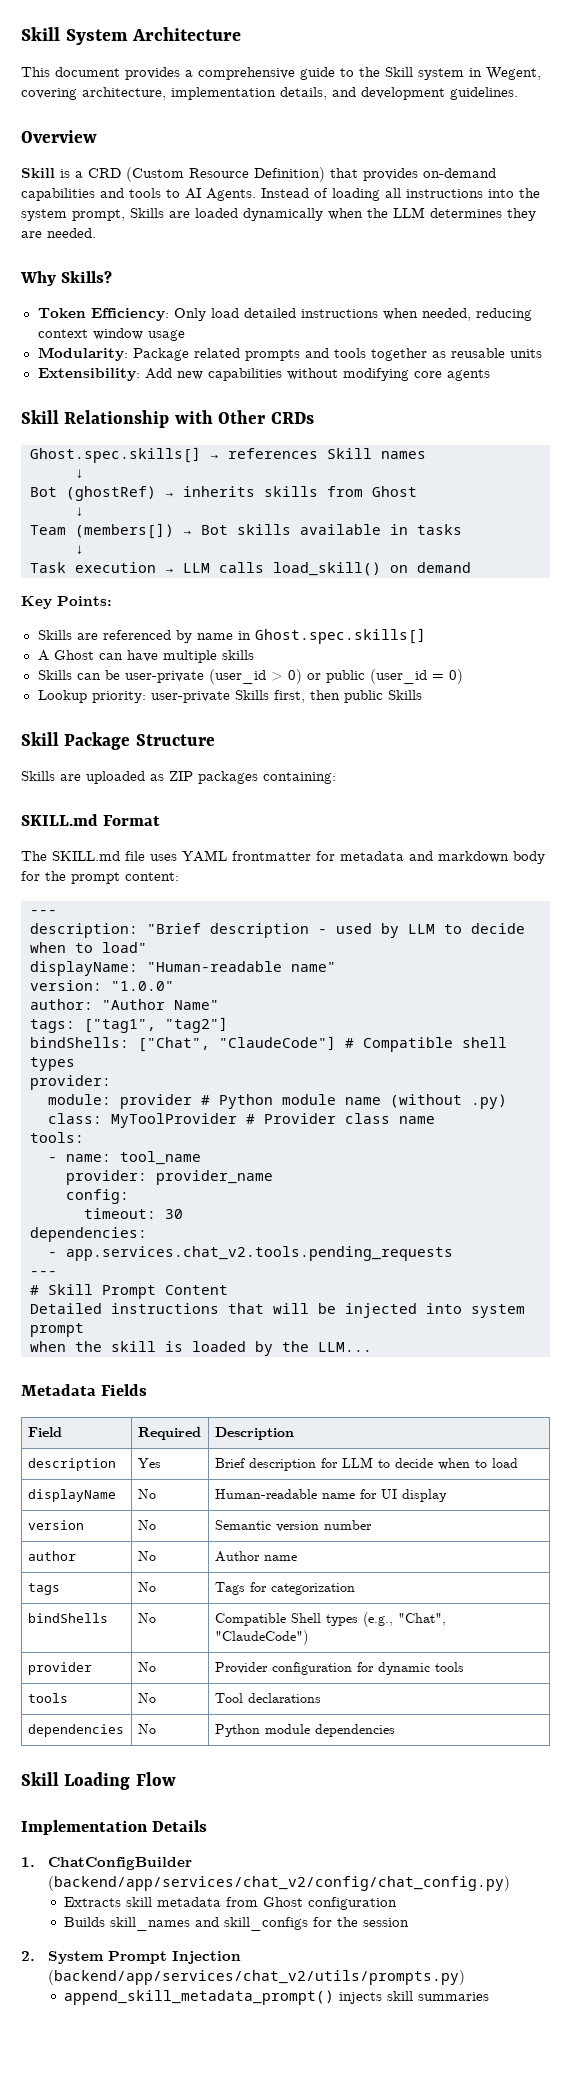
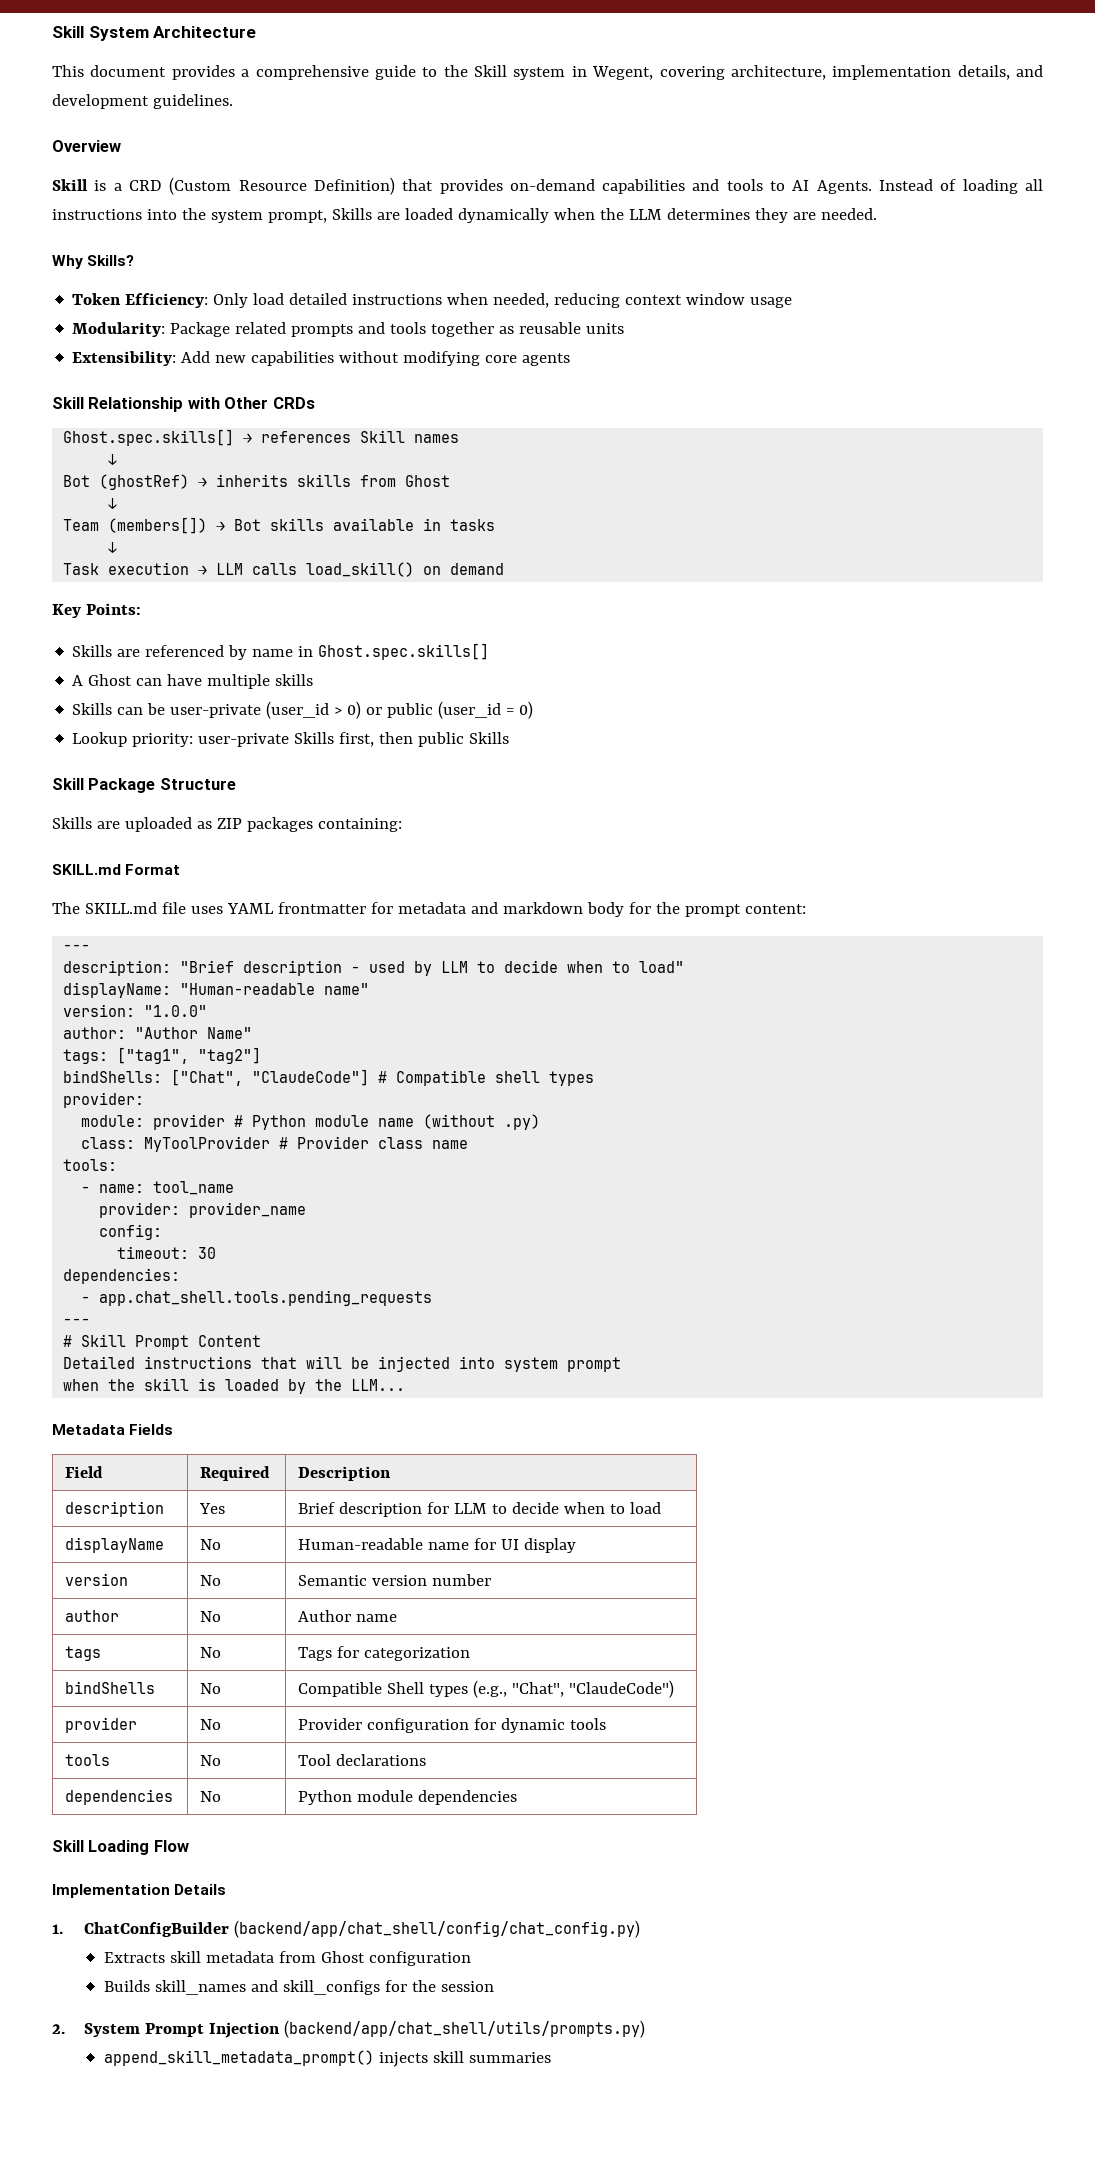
- - app.services.chat_v2.tools.pending_requests
+ - app.chat_shell.tools.pending_requests
- 1. ChatConfigBuilder (backend/app/services/chat_v2/config/chat_config.py)
+ 1. ChatConfigBuilder (backend/app/chat_shell/config/chat_config.py)
- 2. System Prompt Injection (backend/app/services/chat_v2/utils/prompts.py)
+ 2. System Prompt Injection (backend/app/chat_shell/utils/prompts.py)

